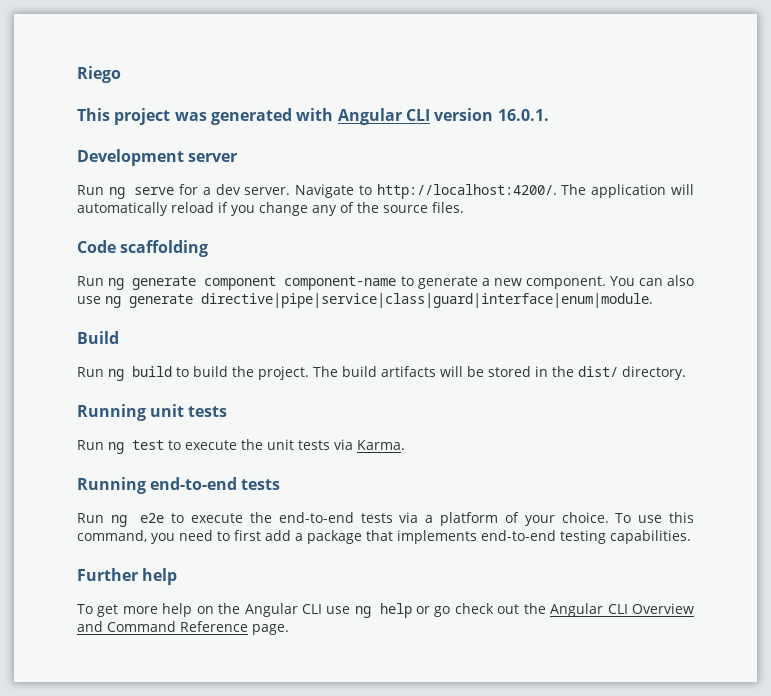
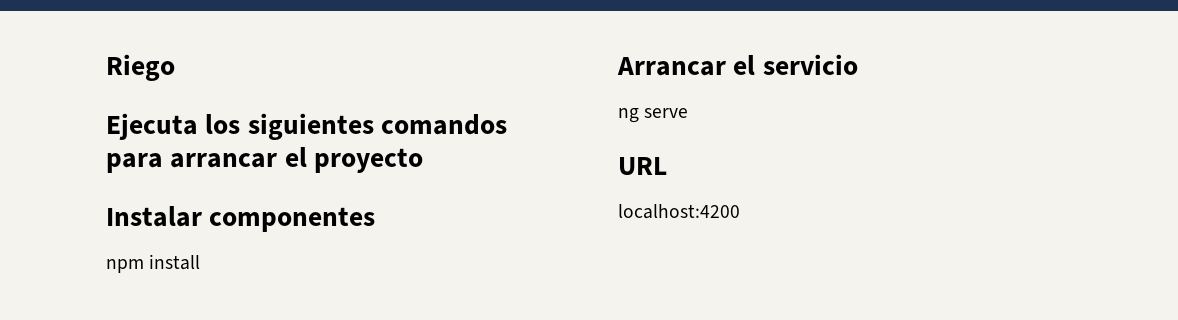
- This project was generated with Angular CLI version 16.0.1.
- Development server
- Run ng serve for a dev server. Navigate to http://localhost:4200/. The application will automatically reload if you change any of the source files.
- Code scaffolding
- Run ng generate component component-name to generate a new component. You can also use ng generate directive|pipe|service|class|guard|interface|enum|module.
- Build
- Run ng build to build the project. The build artifacts will be stored in the dist/ directory.
- Running unit tests
- Run ng test to execute the unit tests via Karma.
- Running end-to-end tests
- Run ng e2e to execute the end-to-end tests via a platform of your choice. To use this command, you need to first add a package that implements end-to-end testing capabilities.
- Further help
- To get more help on the Angular CLI use ng help or go check out the Angular CLI Overview and Command Reference page.
+ Ejecuta los siguientes comandos para arrancar el proyecto
+ Instalar componentes
+ npm install
+ Arrancar el servicio
+ ng serve
+ URL
+ localhost:4200

